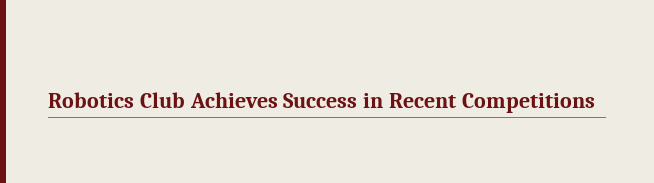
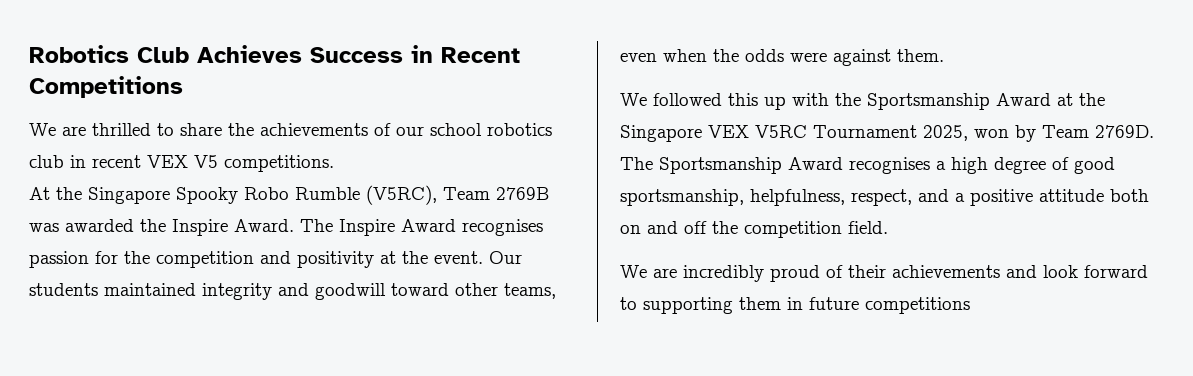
+ We are thrilled to share the achievements of our school robotics club in recent VEX V5 competitions.
+ At the Singapore Spooky Robo Rumble (V5RC), Team 2769B was awarded the Inspire Award. The Inspire Award recognises passion for the competition and positivity at the event. Our students maintained integrity and goodwill toward other teams, even when the odds were against them.
+ We followed this up with the Sportsmanship Award at the Singapore VEX V5RC Tournament 2025, won by Team 2769D. The Sportsmanship Award recognises a high degree of good sportsmanship, helpfulness, respect, and a positive attitude both on and off the competition field.
+ We are incredibly proud of their achievements and look forward to supporting them in future competitions

